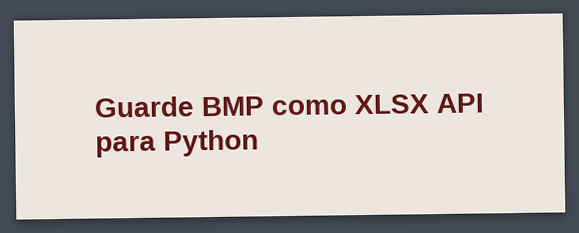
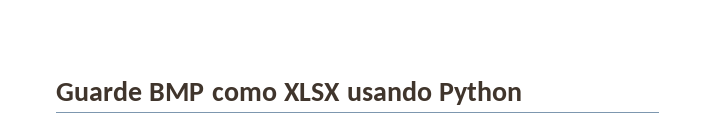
- Guarde BMP como XLSX API para Python
+ Guarde BMP como XLSX usando Python

